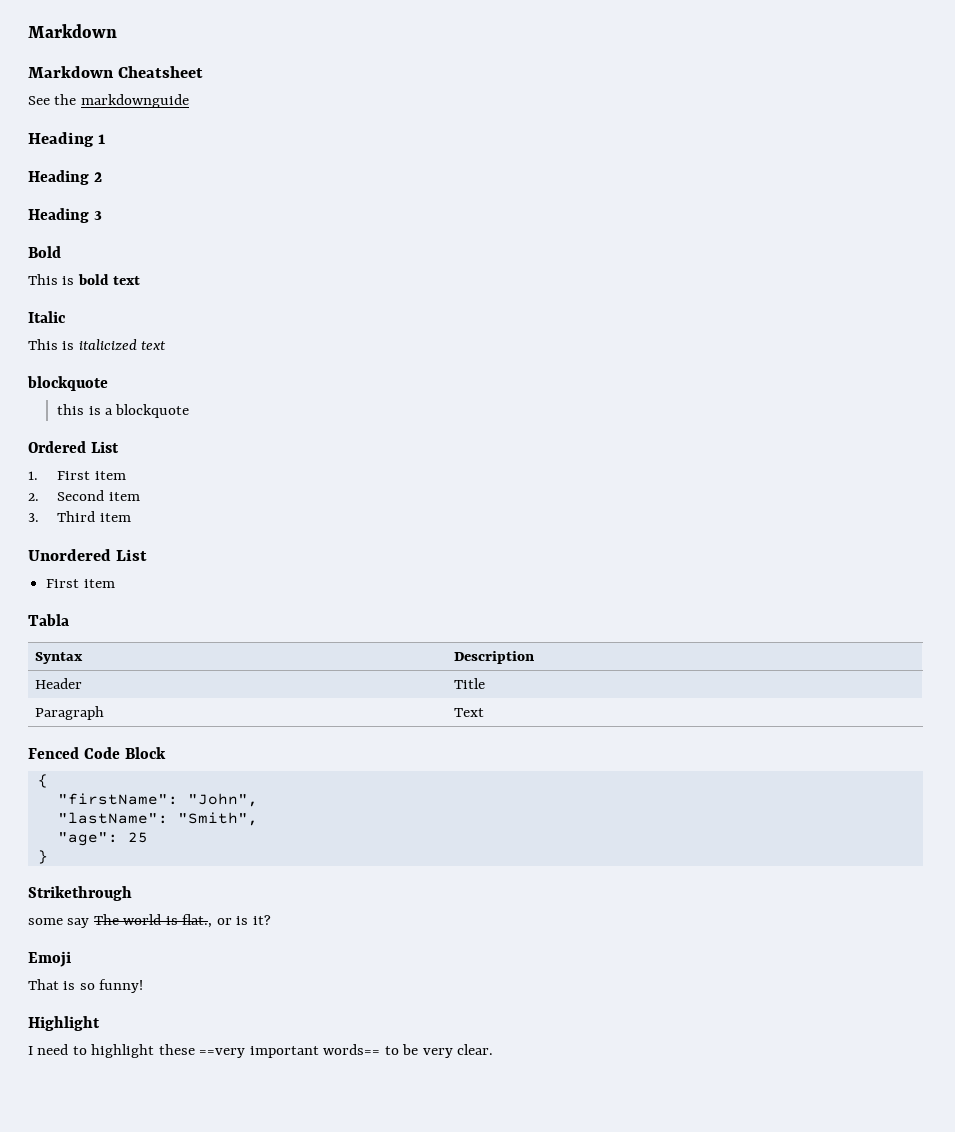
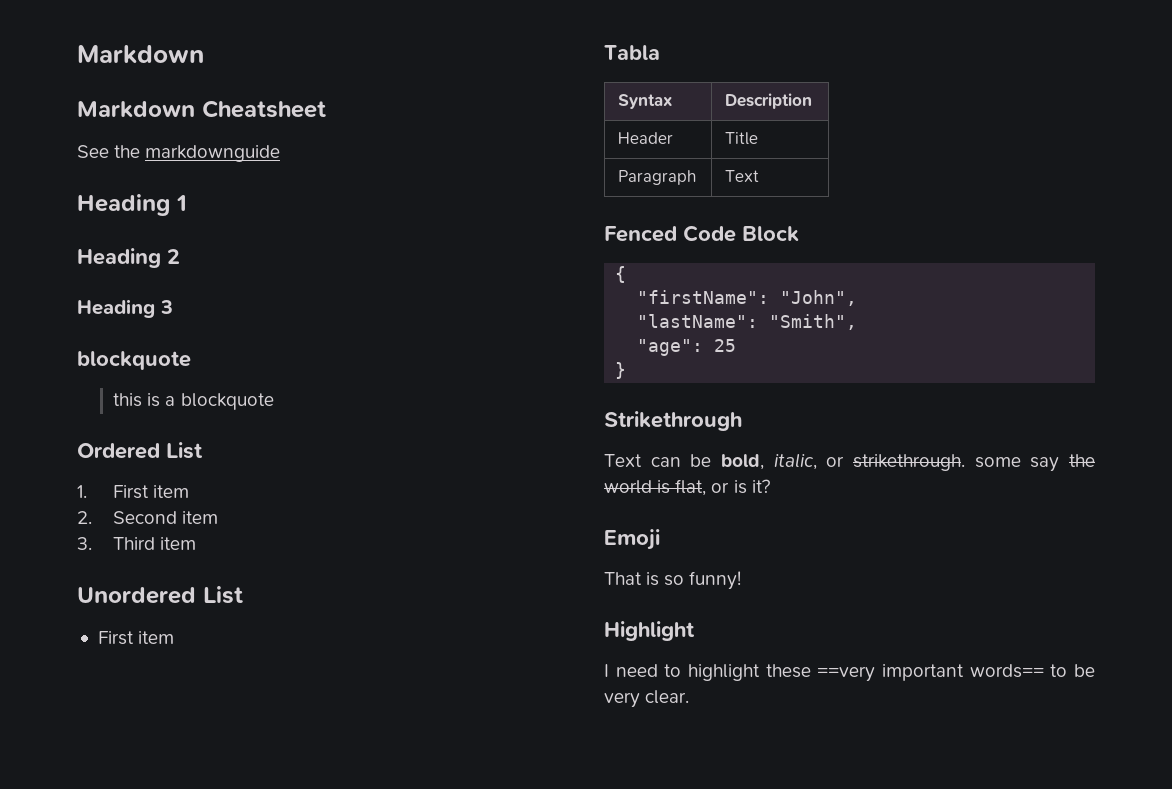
- Bold
- This is bold text
- Italic
- This is italicized text
- some say The world is flat., or is it?
+ Text can be bold, italic, or strikethrough. some say the world is flat, or is it?

